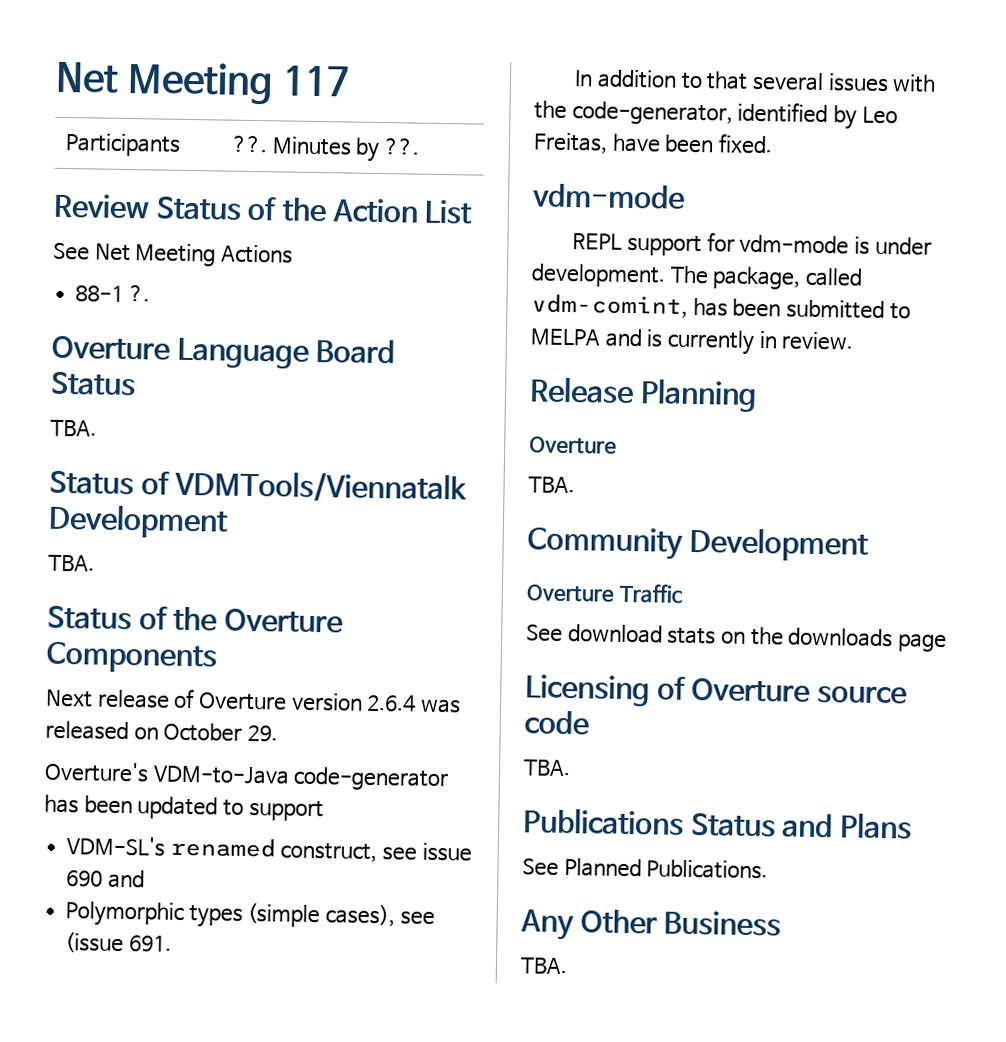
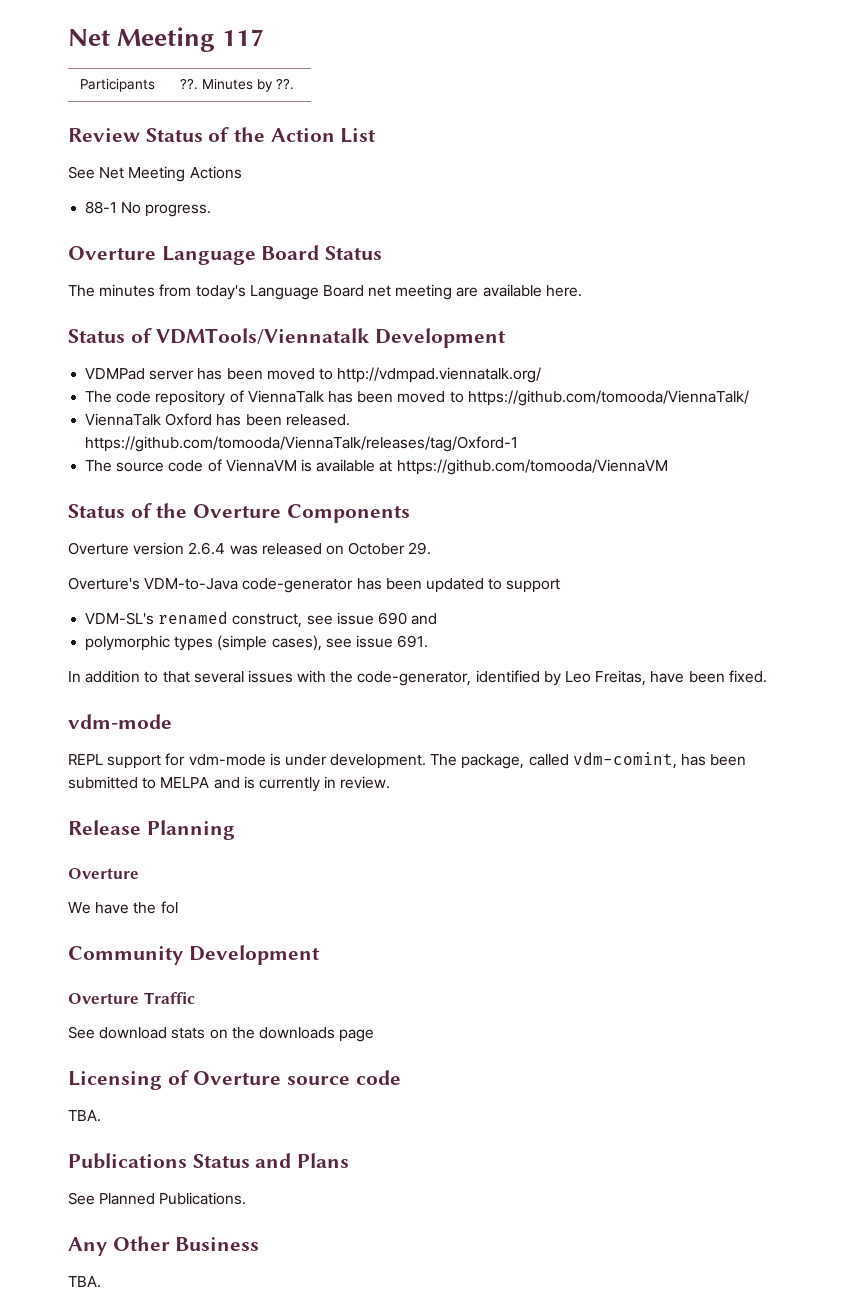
- 88-1 ?.
+ 88-1 No progress.
  Overture Language Board Status
- TBA.
+ The minutes from today's Language Board net meeting are available here.
  Status of VDMTools/Viennatalk Development
- TBA.
+ VDMPad server has been moved to http://vdmpad.viennatalk.org/
+ The code repository of ViennaTalk has been moved to https://github.com/tomooda/ViennaTalk/
+ ViennaTalk Oxford has been released. https://github.com/tomooda/ViennaTalk/releases/tag/Oxford-1
+ The source code of ViennaVM is available at https://github.com/tomooda/ViennaVM
- Next release of Overture version 2.6.4 was released on October 29.
+ Overture version 2.6.4 was released on October 29.
- Polymorphic types (simple cases), see (issue 691.
+ polymorphic types (simple cases), see issue 691.
  Release Planning
  Overture
- TBA.
+ We have the fol

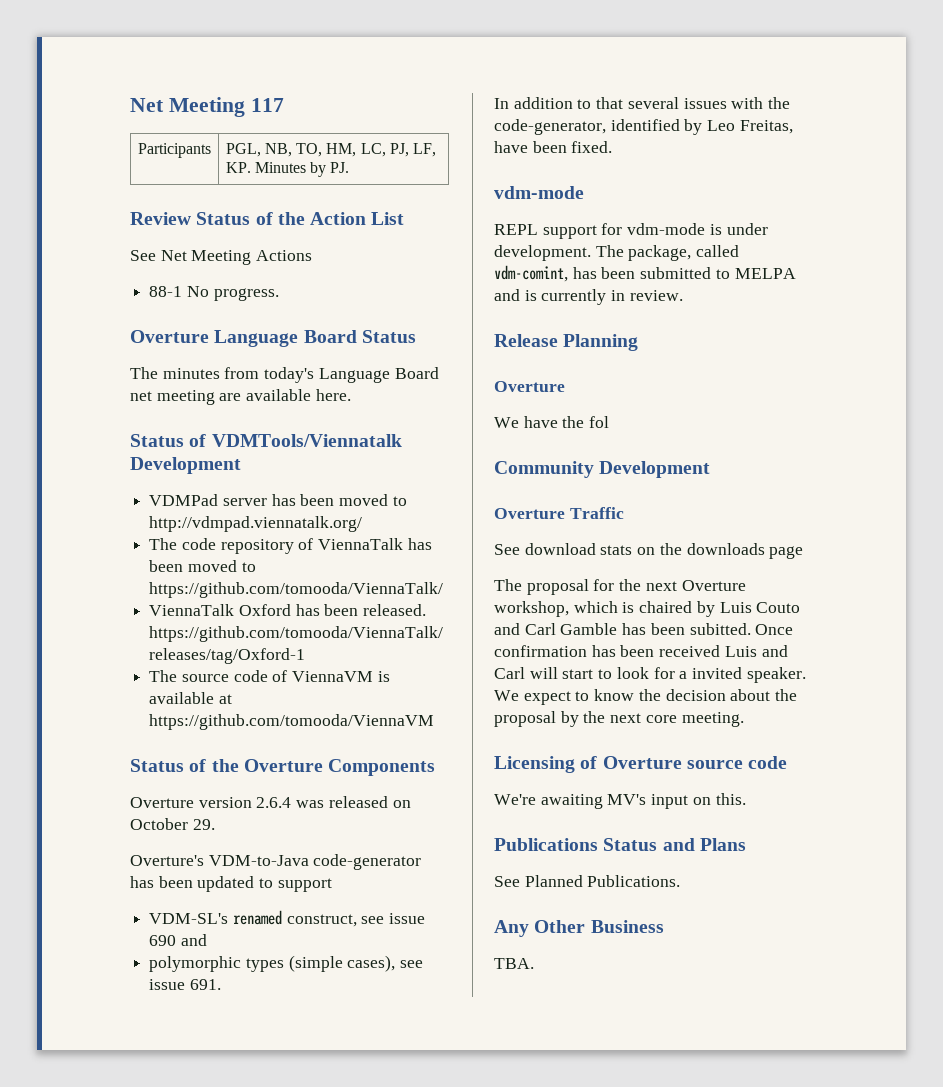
- Participants | ??. Minutes by ??.
+ Participants | PGL, NB, TO, HM, LC, PJ, LF, KP. Minutes by PJ.
+ The proposal for the next Overture workshop, which is chaired by Luis Couto and Carl Gamble has been subitted. Once confirmation has been received Luis and Carl will start to look for a invited speaker. We expect to know the decision about the proposal by the next core meeting.
  Licensing of Overture source code
- TBA.
+ We're awaiting MV's input on this.

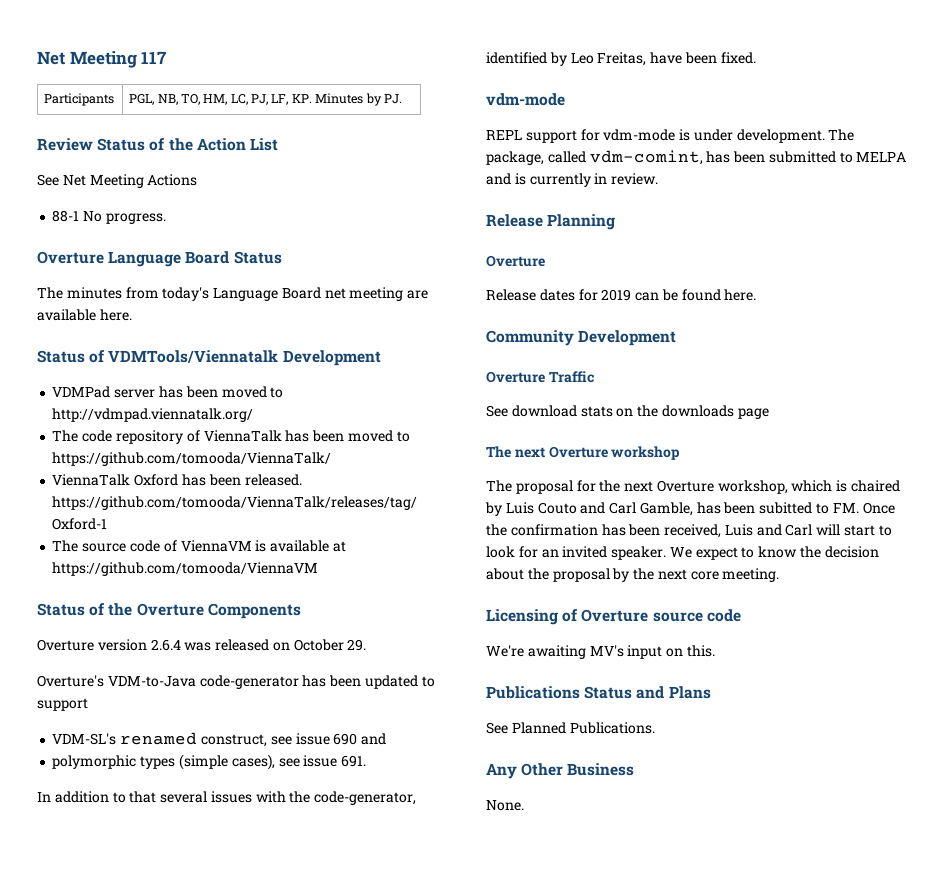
- We have the fol
+ Release dates for 2019 can be found here.
+ The next Overture workshop
- The proposal for the next Overture workshop, which is chaired by Luis Couto and Carl Gamble has been subitted. Once confirmation has been received Luis and Carl will start to look for a invited speaker.
+ The proposal for the next Overture workshop, which is chaired by Luis Couto and Carl Gamble, has been subitted to FM. Once the confirmation has been received, Luis and Carl will start to look for an invited speaker.
- TBA.
+ None.

